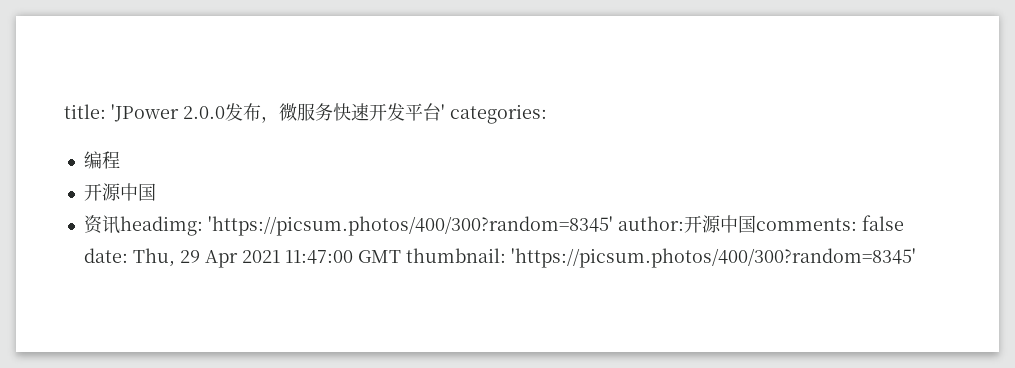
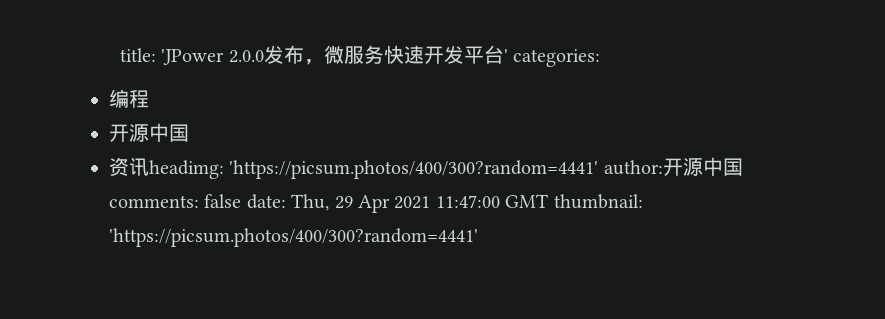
- 资讯headimg: 'https://picsum.photos/400/300?random=8345' author:开源中国comments: false date: Thu, 29 Apr 2021 11:47:00 GMT thumbnail: 'https://picsum.photos/400/300?random=8345'
+ 资讯headimg: 'https://picsum.photos/400/300?random=4441' author:开源中国comments: false date: Thu, 29 Apr 2021 11:47:00 GMT thumbnail: 'https://picsum.photos/400/300?random=4441'

